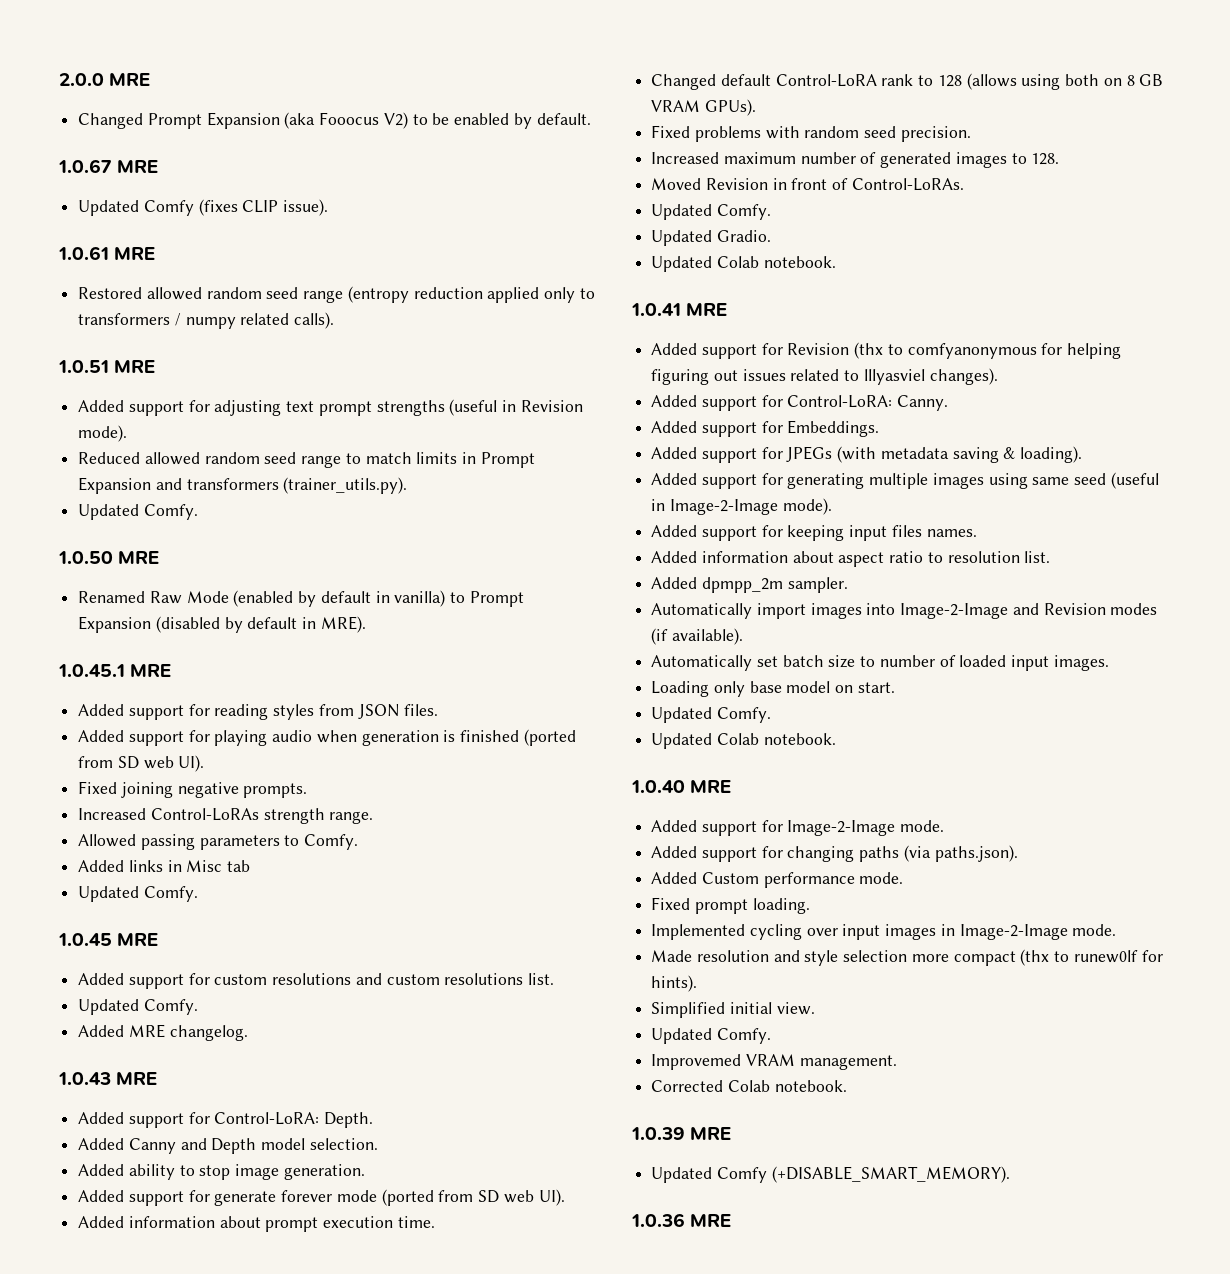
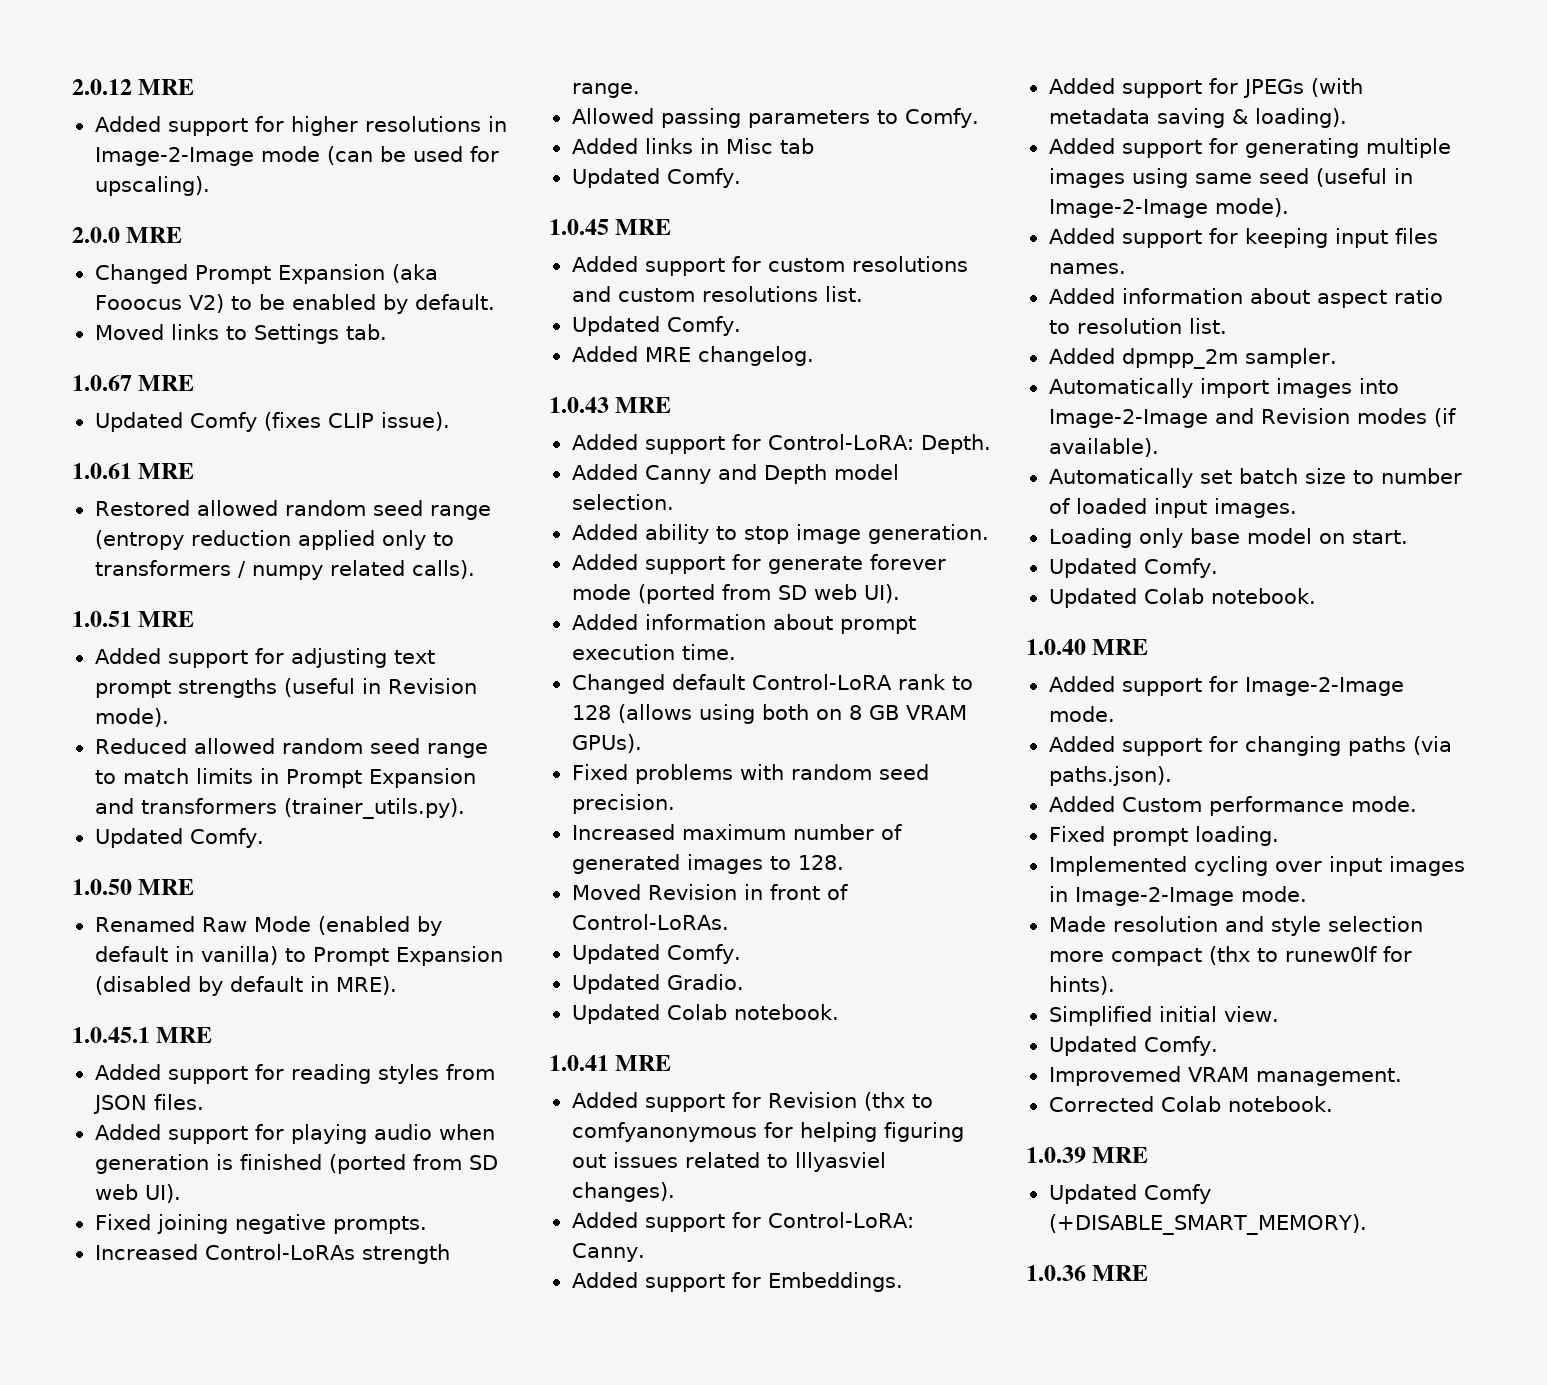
+ 2.0.12 MRE
+ Added support for higher resolutions in Image-2-Image mode (can be used for upscaling).
+ Moved links to Settings tab.

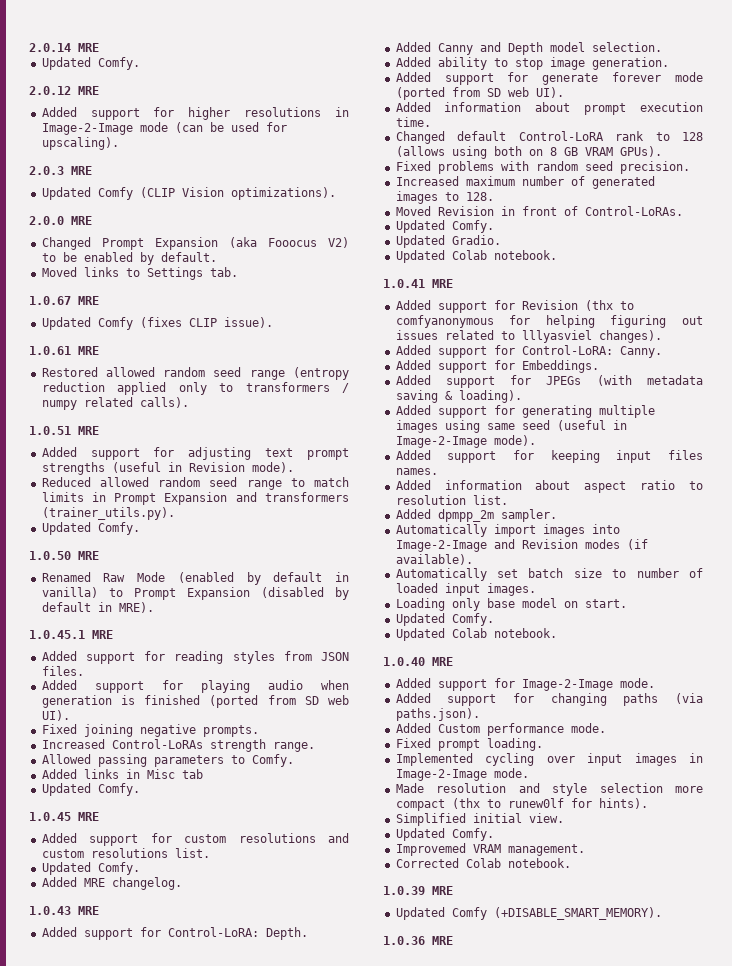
+ 2.0.14 MRE
+ Updated Comfy.
+ 2.0.3 MRE
+ Updated Comfy (CLIP Vision optimizations).

